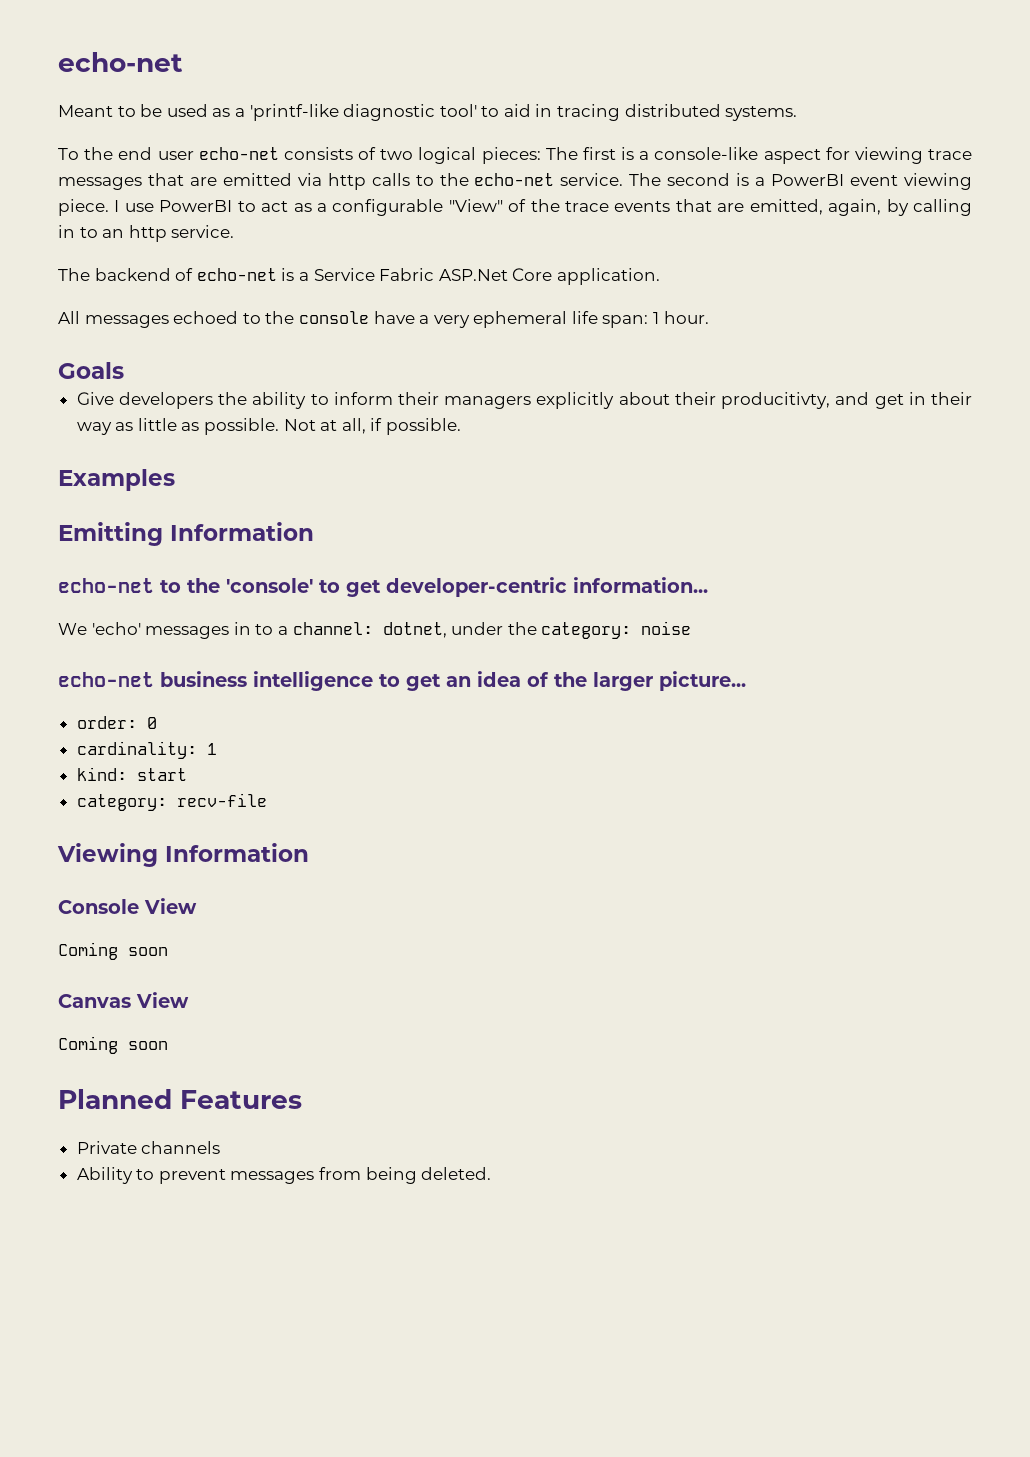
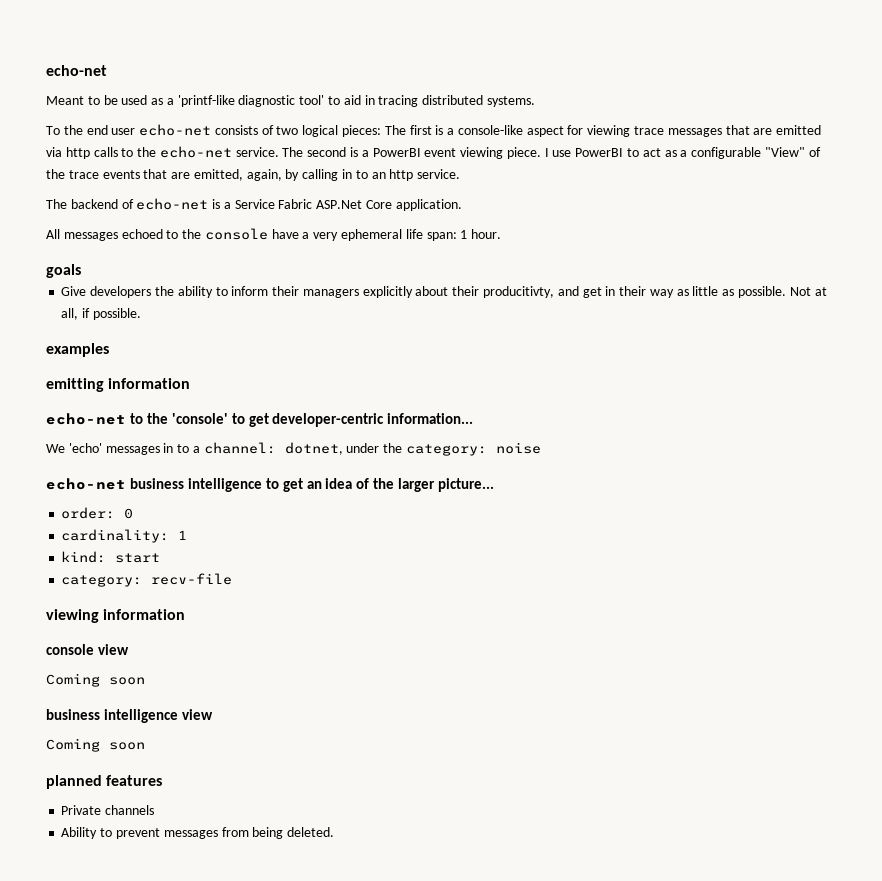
- Goals
+ goals
- Examples
- Emitting Information
+ examples
+ emitting information
- Viewing Information
- Console View
+ viewing information
+ console view
  Coming soon
- Canvas View
+ business intelligence view
  Coming soon
- Planned Features
+ planned features

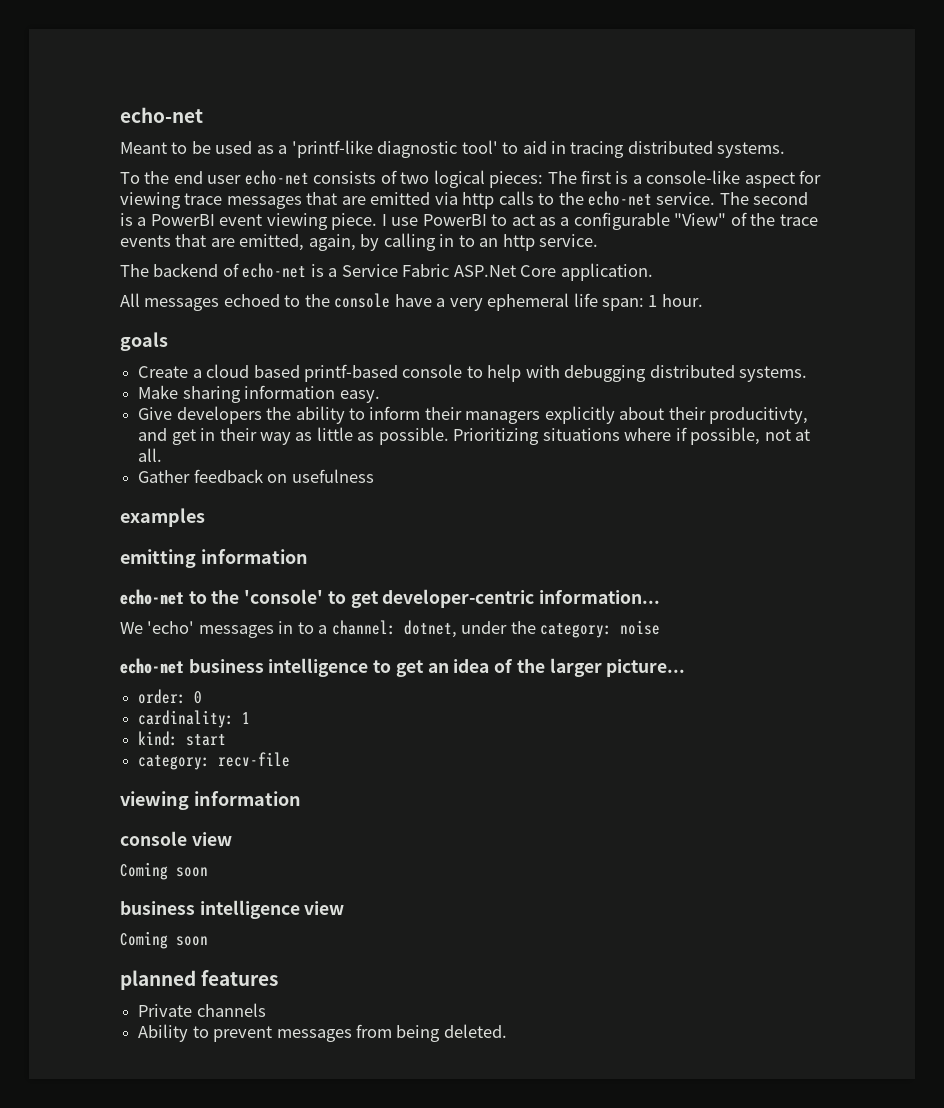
+ Create a cloud based printf-based console to help with debugging distributed systems.
+ Make sharing information easy.
- Not at all, if possible.
+ Prioritizing situations where if possible, not at all.
+ Gather feedback on usefulness

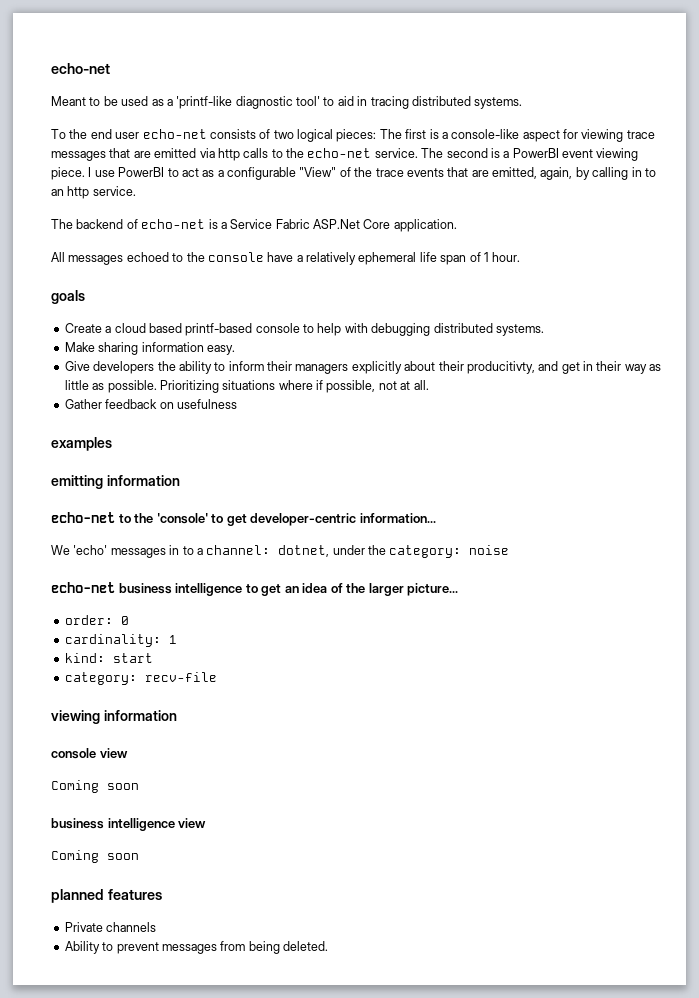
- All messages echoed to the console have a very ephemeral life span: 1 hour.
+ All messages echoed to the console have a relatively ephemeral life span of 1 hour.

